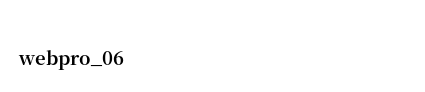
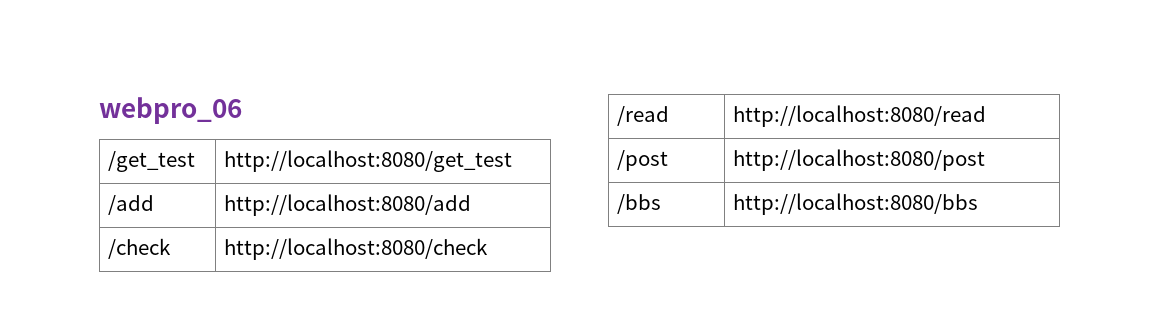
+ /get_test | http://localhost:8080/get_test
+ /add | http://localhost:8080/add
+ /check | http://localhost:8080/check
+ /read | http://localhost:8080/read
+ /post | http://localhost:8080/post
+ /bbs | http://localhost:8080/bbs

